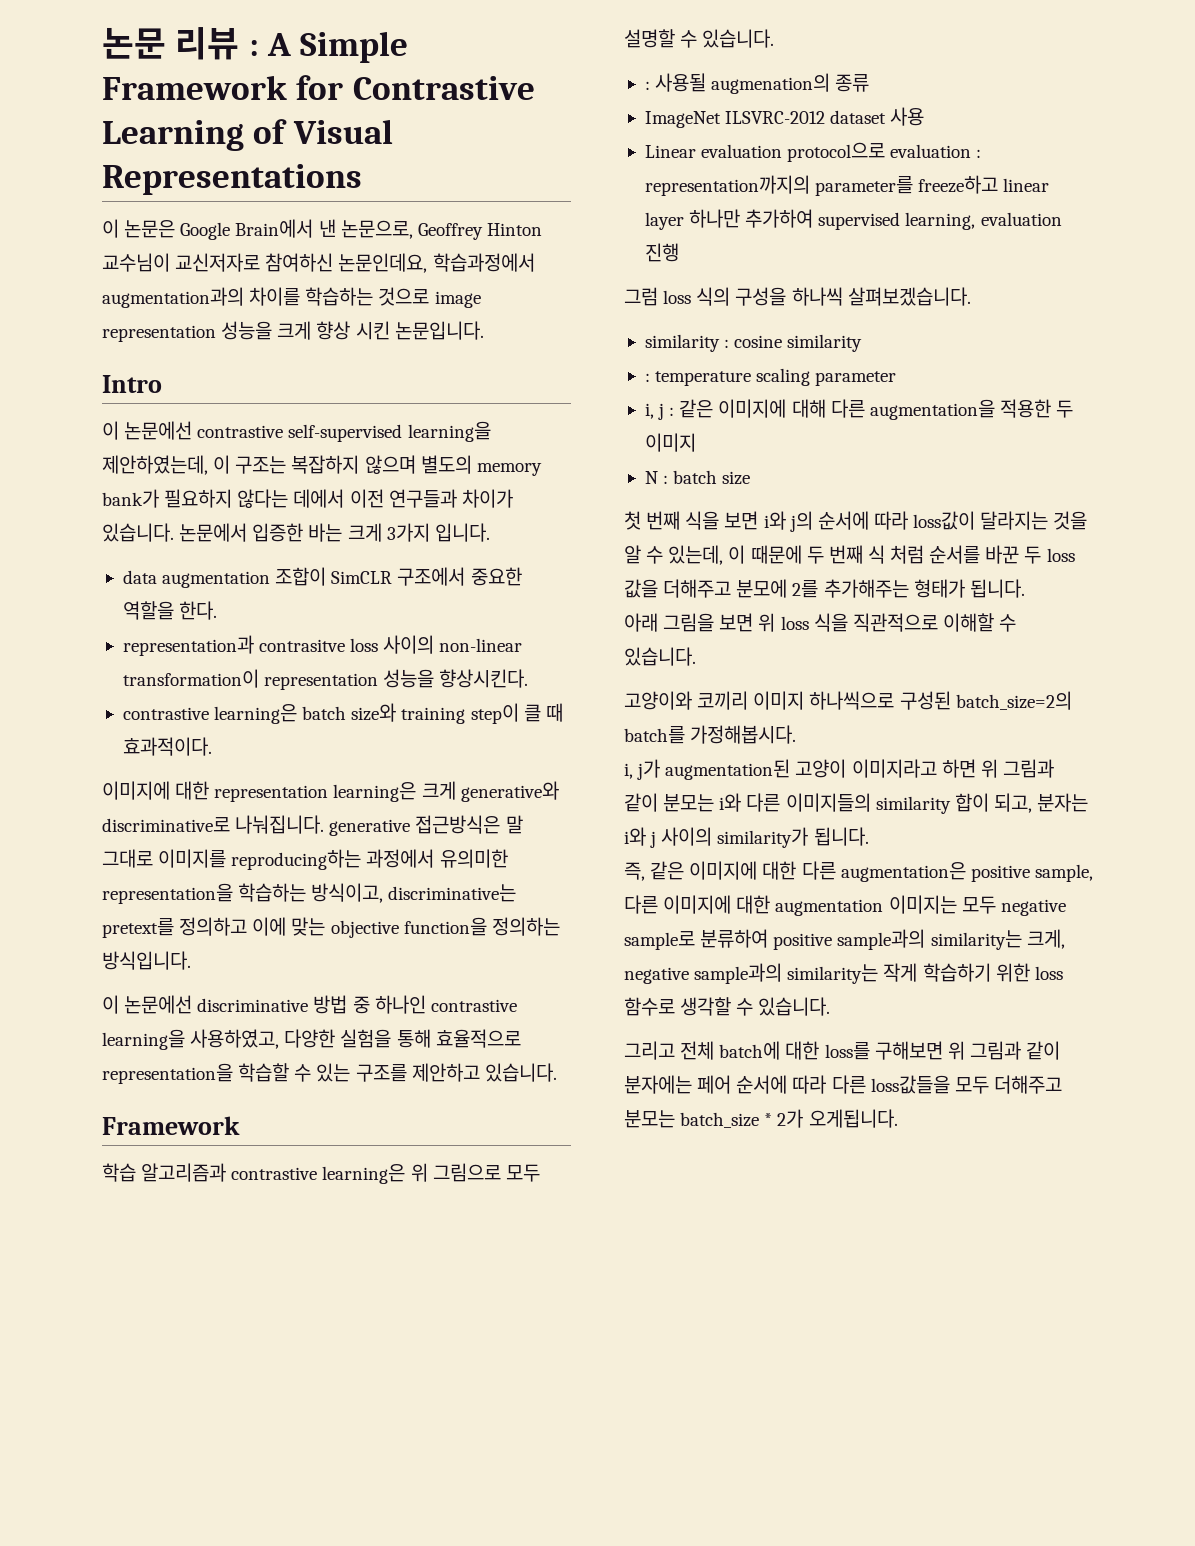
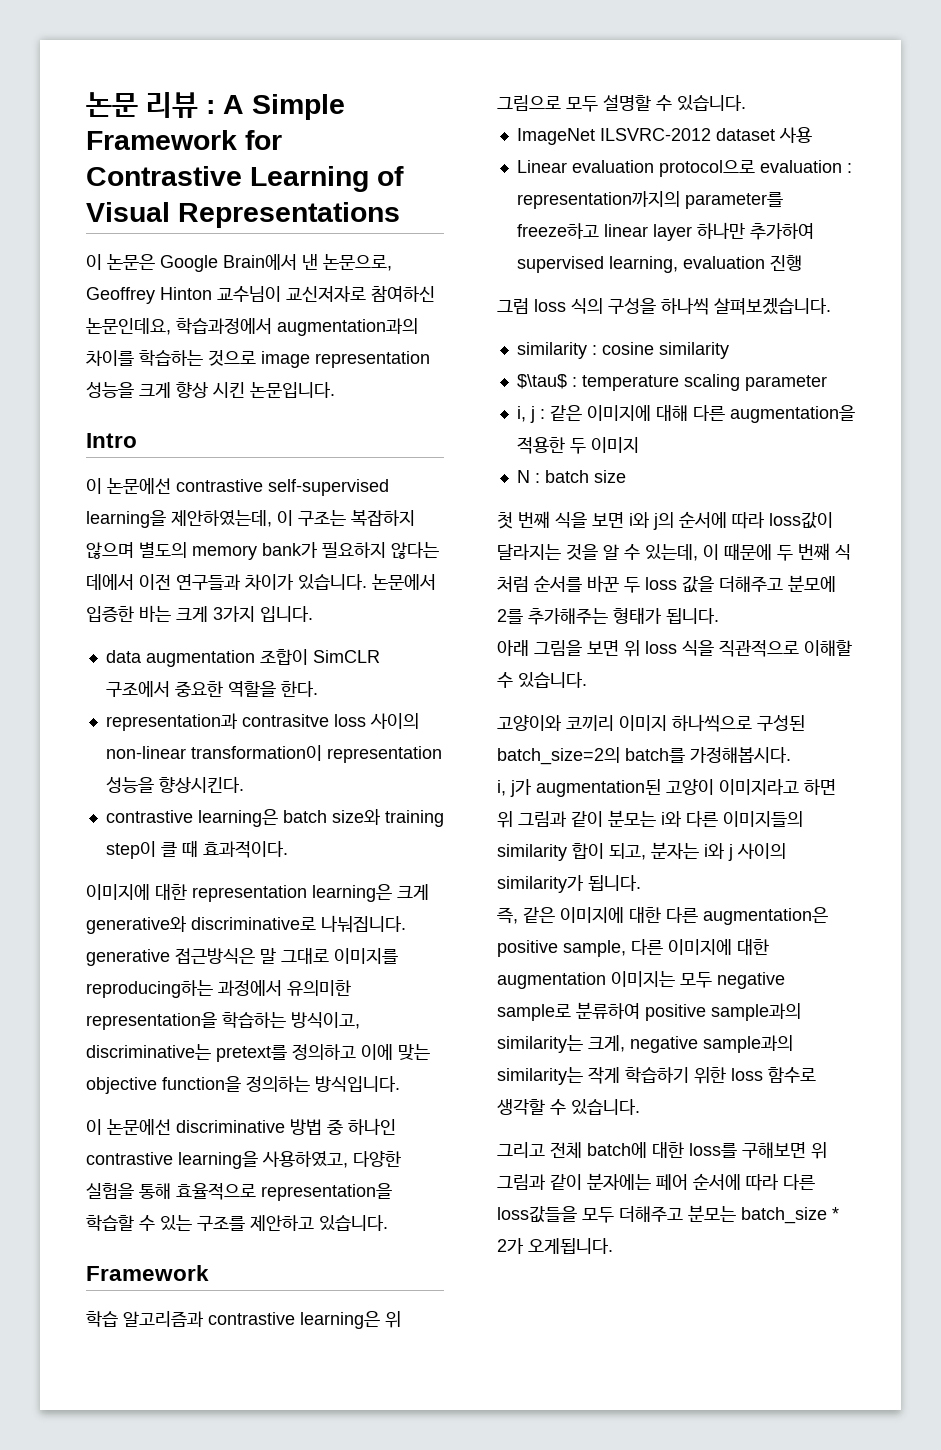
- : 사용될 augmenation의 종류
- : temperature scaling parameter
+ $\tau$ : temperature scaling parameter

